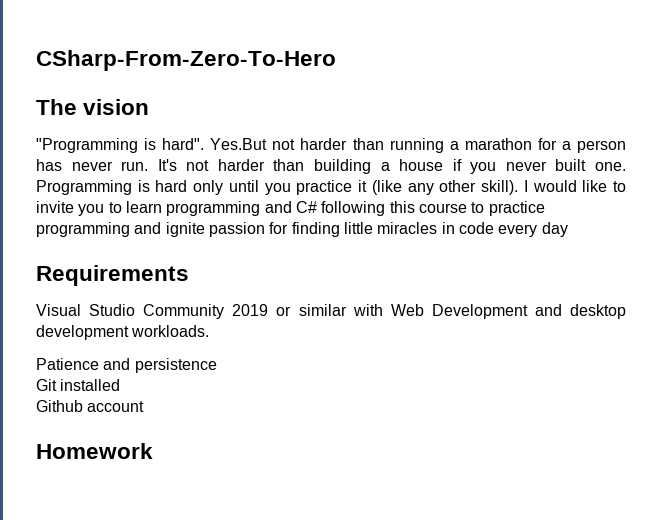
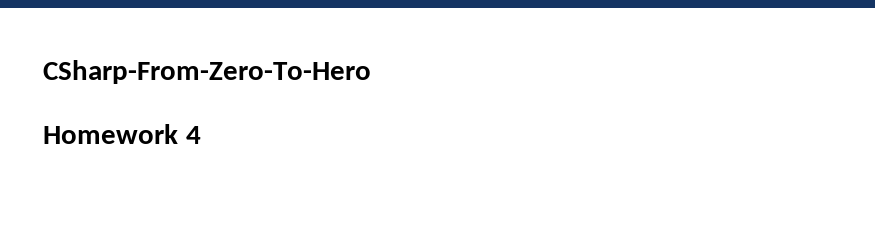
- The vision
- "Programming is hard". Yes.But not harder than running a marathon for a person has never run. It's not harder than building a house if you never built one. Programming is hard only until you practice it (like any other skill). I would like to invite you to learn programming and C# following this course to practice programming and ignite passion for finding little miracles in code every day
- Requirements
- Visual Studio Community 2019 or similar with Web Development and desktop development workloads.
- Patience and persistence
- Git installed
- Github account
- Homework
+ Homework 4

